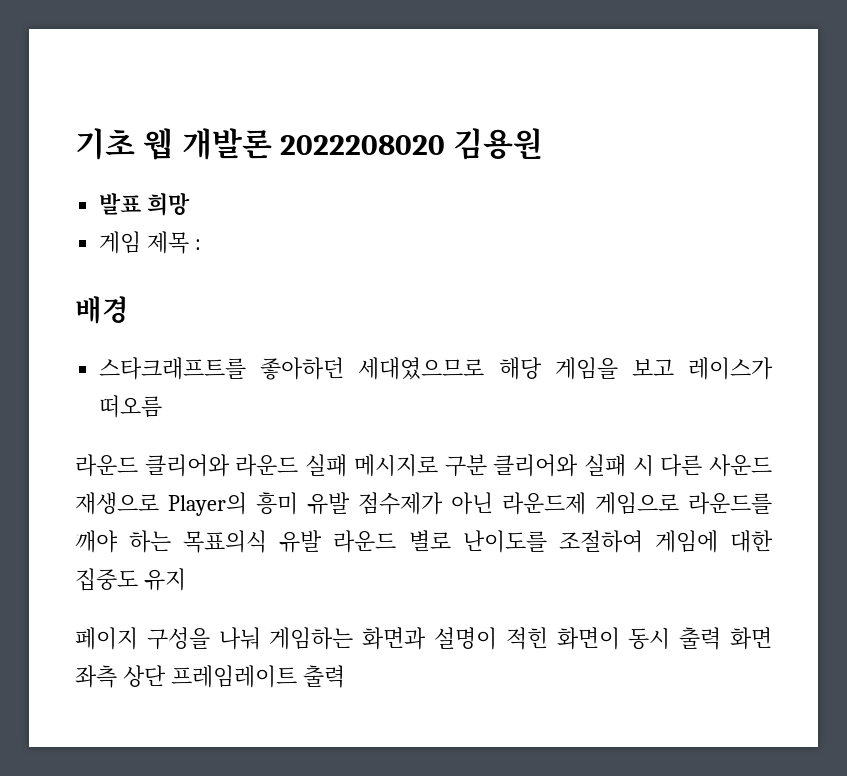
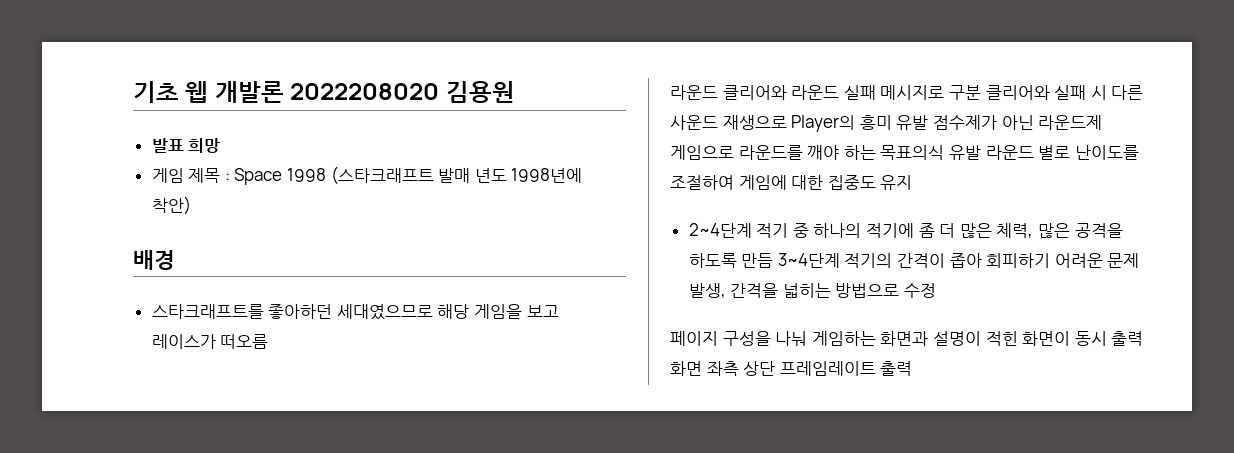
- 게임 제목 :
+ 게임 제목 : Space 1998 (스타크래프트 발매 년도 1998년에 착안)
+ 2~4단계 적기 중 하나의 적기에 좀 더 많은 체력, 많은 공격을 하도록 만듬 3~4단계 적기의 간격이 좁아 회피하기 어려운 문제 발생, 간격을 넓히는 방법으로 수정

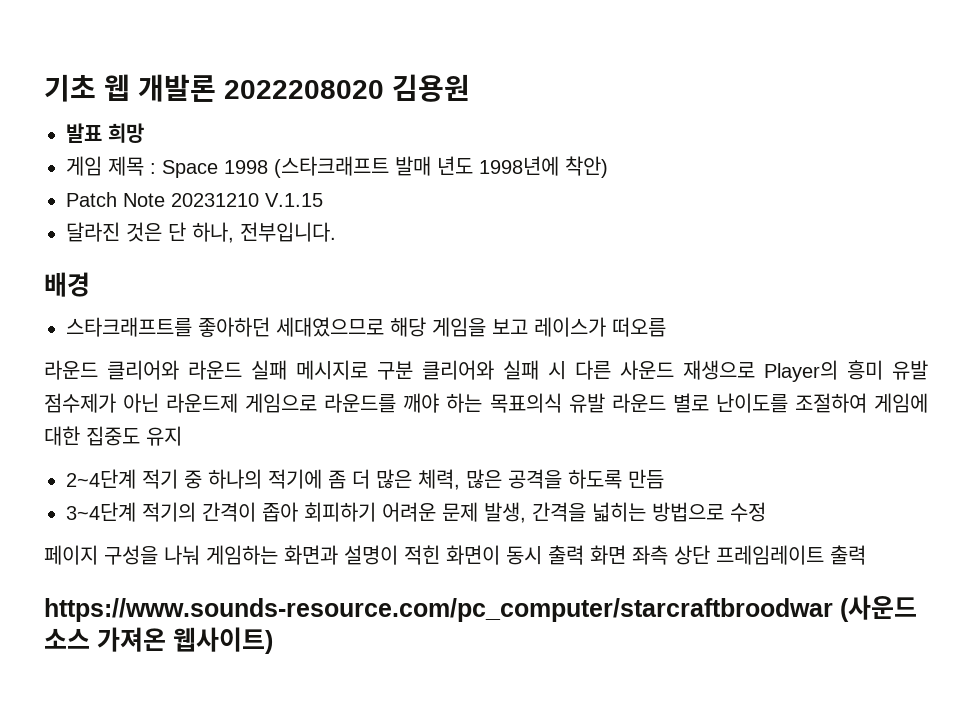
+ Patch Note 20231210 V.1.15
+ 달라진 것은 단 하나, 전부입니다.
- 2~4단계 적기 중 하나의 적기에 좀 더 많은 체력, 많은 공격을 하도록 만듬 3~4단계 적기의 간격이 좁아 회피하기 어려운 문제 발생, 간격을 넓히는 방법으로 수정
+ 2~4단계 적기 중 하나의 적기에 좀 더 많은 체력, 많은 공격을 하도록 만듬
+ 3~4단계 적기의 간격이 좁아 회피하기 어려운 문제 발생, 간격을 넓히는 방법으로 수정
+ https://www.sounds-resource.com/pc_computer/starcraftbroodwar (사운드 소스 가져온 웹사이트)

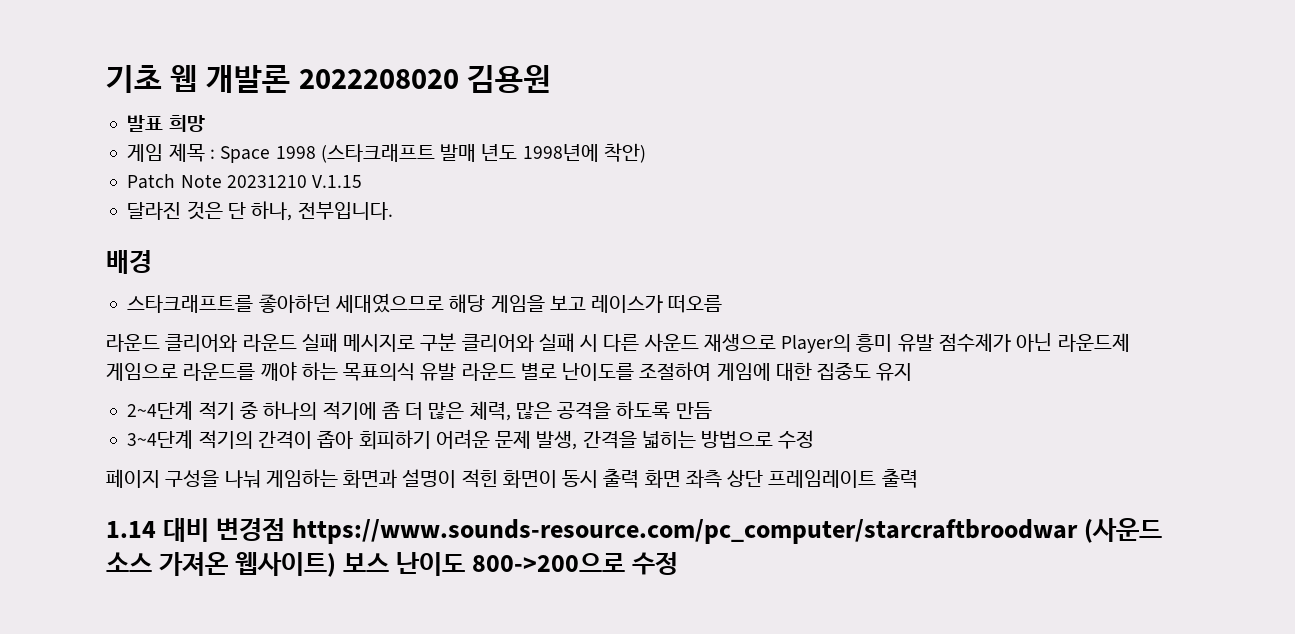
- https://www.sounds-resource.com/pc_computer/starcraftbroodwar (사운드 소스 가져온 웹사이트)
+ 1.14 대비 변경점 https://www.sounds-resource.com/pc_computer/starcraftbroodwar (사운드 소스 가져온 웹사이트) 보스 난이도 800->200으로 수정

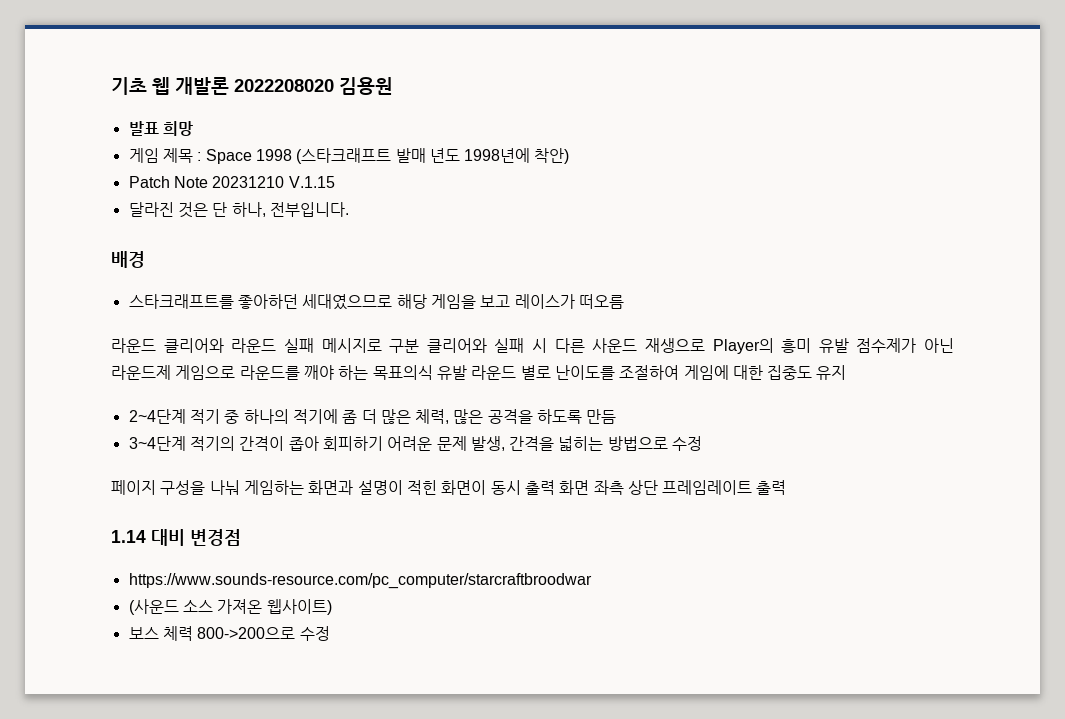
- 1.14 대비 변경점 https://www.sounds-resource.com/pc_computer/starcraftbroodwar (사운드 소스 가져온 웹사이트) 보스 난이도 800->200으로 수정
+ 1.14 대비 변경점
+ https://www.sounds-resource.com/pc_computer/starcraftbroodwar
+ (사운드 소스 가져온 웹사이트)
+ 보스 체력 800->200으로 수정

